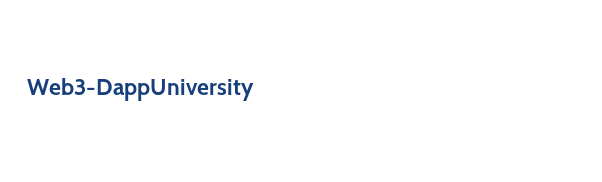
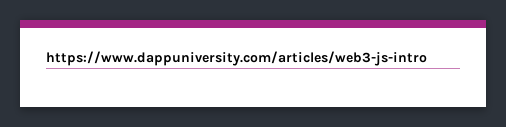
- Web3-DappUniversity
+ https://www.dappuniversity.com/articles/web3-js-intro

